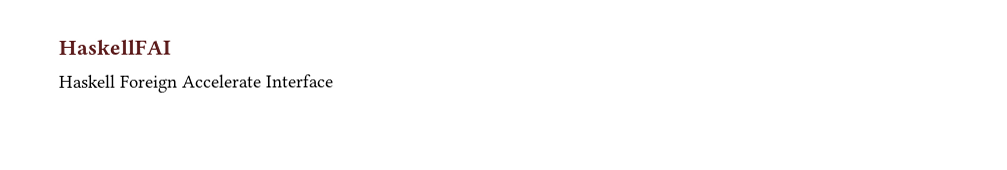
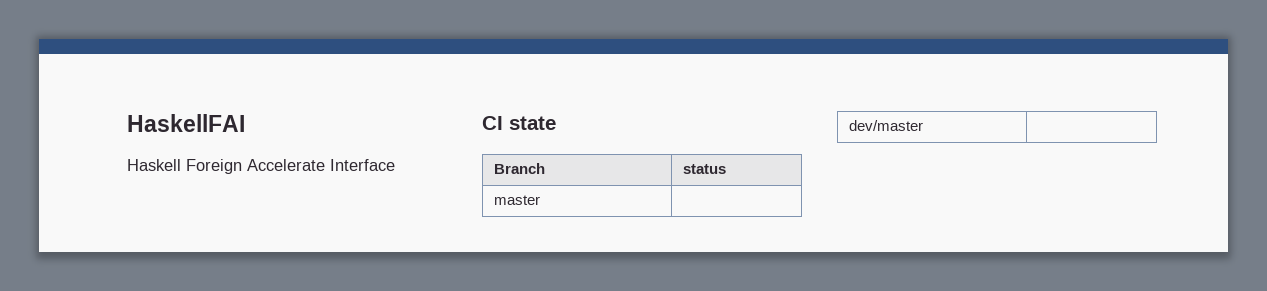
+ CI state
+ Branch | status
+ master |
+ dev/master |

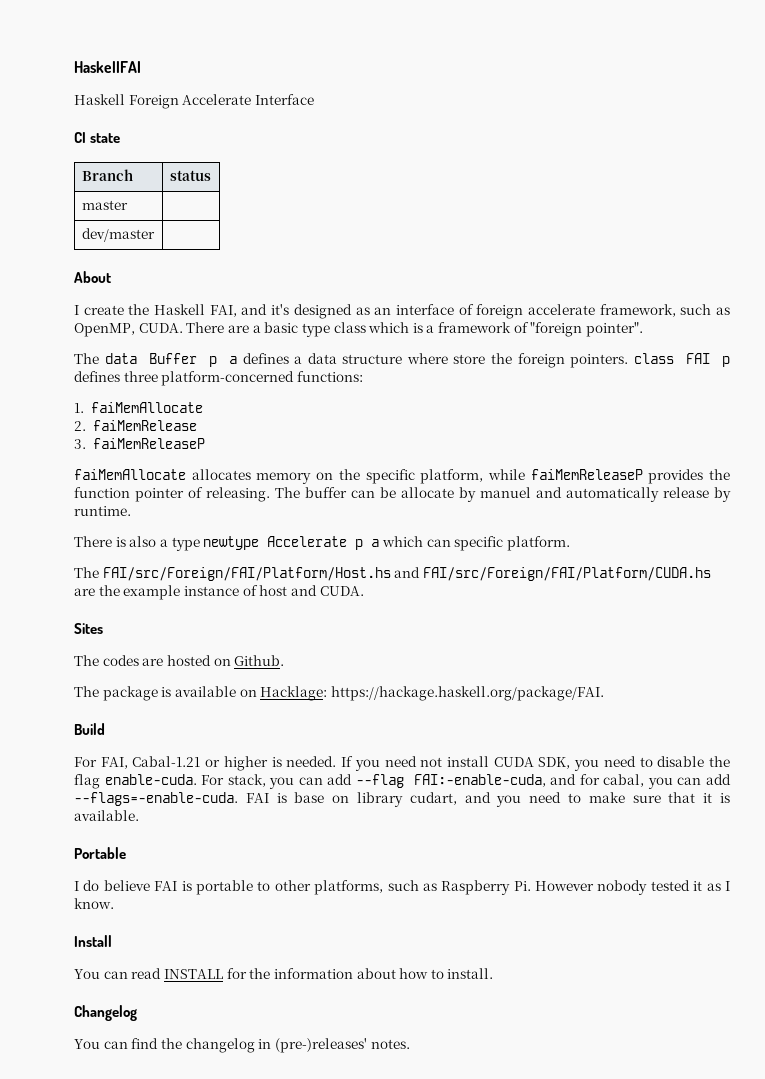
+ About
+ I create the Haskell FAI, and it's designed as an interface of foreign accelerate framework, such as OpenMP, CUDA. There are a basic type class which is a framework of "foreign pointer".
+ The data Buffer p a defines a data structure where store the foreign pointers. class FAI p defines three platform-concerned functions:
+ 1. faiMemAllocate
+ 2. faiMemRelease
+ 3. faiMemReleaseP
+ faiMemAllocate allocates memory on the specific platform, while faiMemReleaseP provides the function pointer of releasing. The buffer can be allocate by manuel and automatically release by runtime.
+ There is also a type newtype Accelerate p a which can specific platform.
+ The FAI/src/Foreign/FAI/Platform/Host.hs and FAI/src/Foreign/FAI/Platform/CUDA.hs are the example instance of host and CUDA.
+ Sites
+ The codes are hosted on Github.
+ The package is available on Hacklage: https://hackage.haskell.org/package/FAI.
+ Build
+ For FAI, Cabal-1.21 or higher is needed. If you need not install CUDA SDK, you need to disable the flag enable-cuda. For stack, you can add --flag FAI:-enable-cuda, and for cabal, you can add --flags=-enable-cuda. FAI is base on library cudart, and you need to make sure that it is available.
+ Portable
+ I do believe FAI is portable to other platforms, such as Raspberry Pi. However nobody tested it as I know.
+ Install
+ You can read INSTALL for the information about how to install.
+ Changelog
+ You can find the changelog in (pre-)releases' notes.

